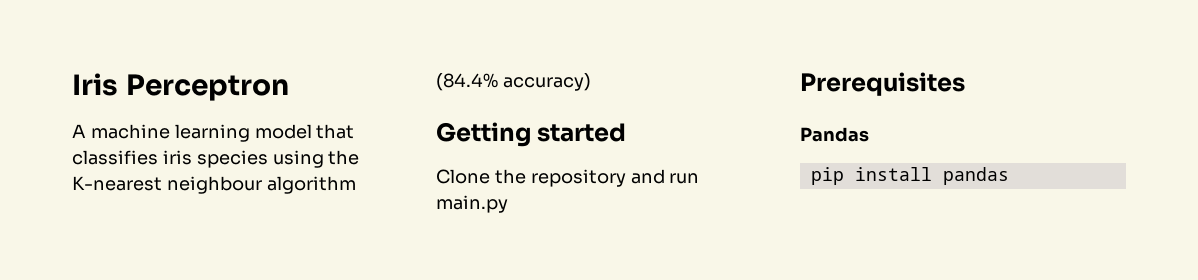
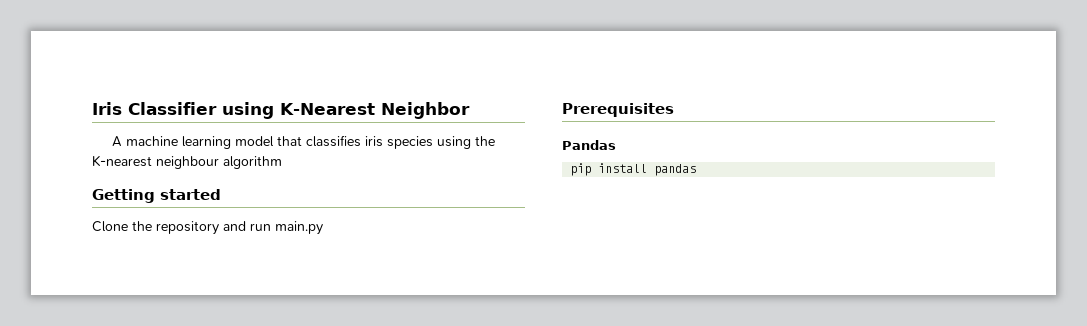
- Iris Perceptron
+ Iris Classifier using K-Nearest Neighbor
- A machine learning model that classifies iris species using the K-nearest neighbour algorithm (84.4% accuracy)
+ A machine learning model that classifies iris species using the K-nearest neighbour algorithm

